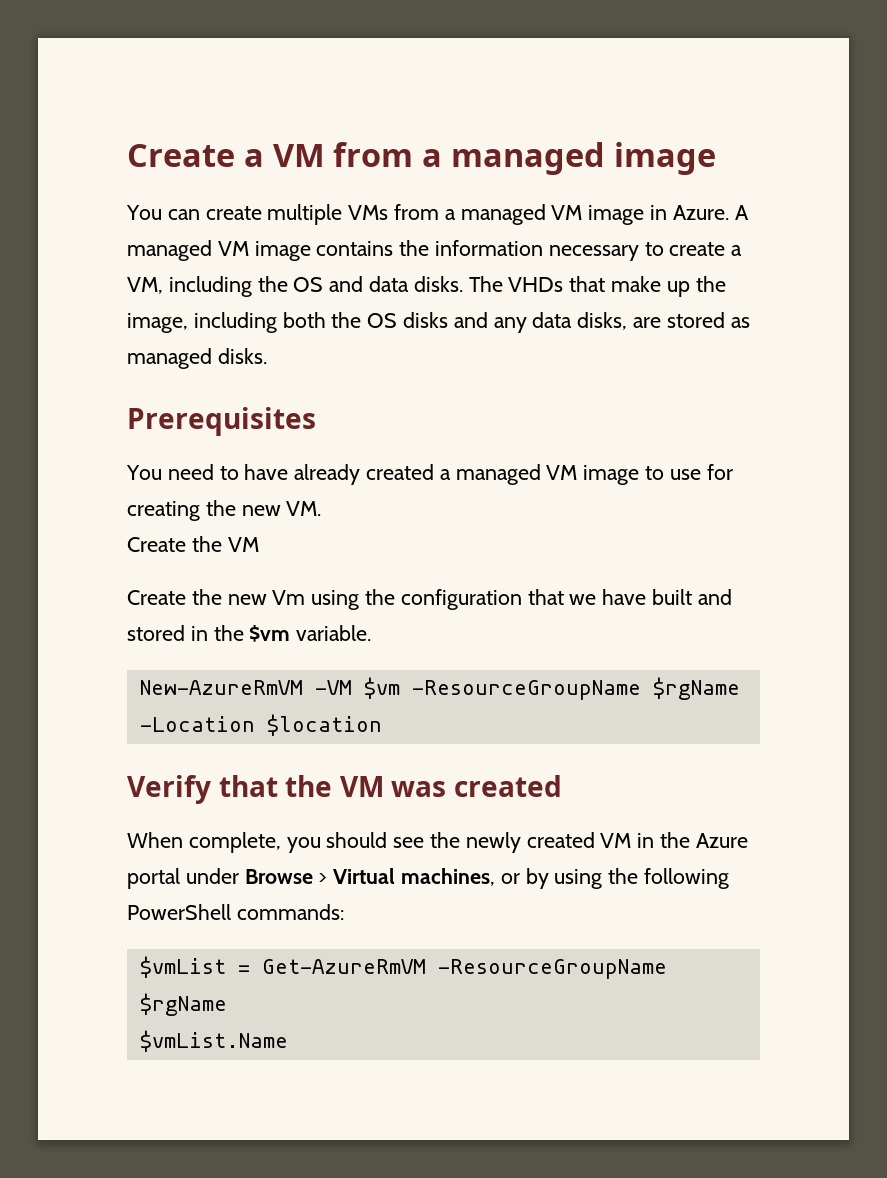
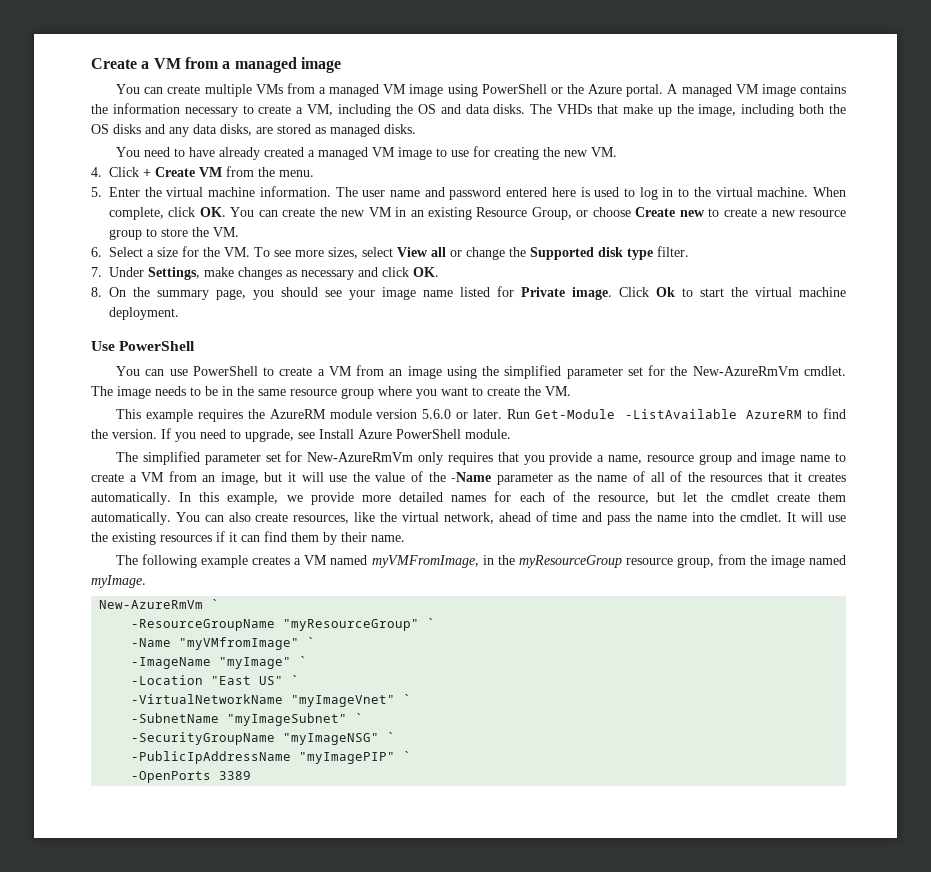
- You can create multiple VMs from a managed VM image in Azure.
+ You can create multiple VMs from a managed VM image using PowerShell or the Azure portal.
- Prerequisites
- Create the VM
- Create the new Vm using the configuration that we have built and stored in the $vm variable.
- New-AzureRmVM -VM $vm -ResourceGroupName $rgName -Location $location
- Verify that the VM was created
- When complete, you should see the newly created VM in the Azure portal under Browse > Virtual machines, or by using the following PowerShell commands:
- $vmList = Get-AzureRmVM -ResourceGroupName $rgName
- $vmList.Name
+ 4. Click + Create VM from the menu.
+ 5. Enter the virtual machine information. The user name and password entered here is used to log in to the virtual machine. When complete, click OK. You can create the new VM in an existing Resource Group, or choose Create new to create a new resource group to store the VM.
+ 6. Select a size for the VM. To see more sizes, select View all or change the Supported disk type filter.
+ 7. Under Settings, make changes as necessary and click OK.
+ 8. On the summary page, you should see your image name listed for Private image. Click Ok to start the virtual machine deployment.
+ Use PowerShell
+ You can use PowerShell to create a VM from an image using the simplified parameter set for the New-AzureRmVm cmdlet. The image needs to be in the same resource group where you want to create the VM.
+ This example requires the AzureRM module version 5.6.0 or later. Run Get-Module -ListAvailable AzureRM to find the version. If you need to upgrade, see Install Azure PowerShell module.
+ The simplified parameter set for New-AzureRmVm only requires that you provide a name, resource group and image name to create a VM from an image, but it will use the value of the -Name parameter as the name of all of the resources that it creates automatically. In this example, we provide more detailed names for each of the resource, but let the cmdlet create them automatically. You can also create resources, like the virtual network, ahead of time and pass the name into the cmdlet. It will use the existing resources if it can find them by their name.
+ The following example creates a VM named myVMFromImage, in the myResourceGroup resource group, from the image named myImage.
+ New-AzureRmVm `
+ -ResourceGroupName "myResourceGroup" `
+ -Name "myVMfromImage" `
+ -ImageName "myImage" `
+ -Location "East US" `
+ -VirtualNetworkName "myImageVnet" `
+ -SubnetName "myImageSubnet" `
+ -SecurityGroupName "myImageNSG" `
+ -PublicIpAddressName "myImagePIP" `
+ -OpenPorts 3389

